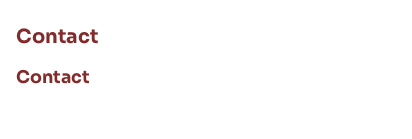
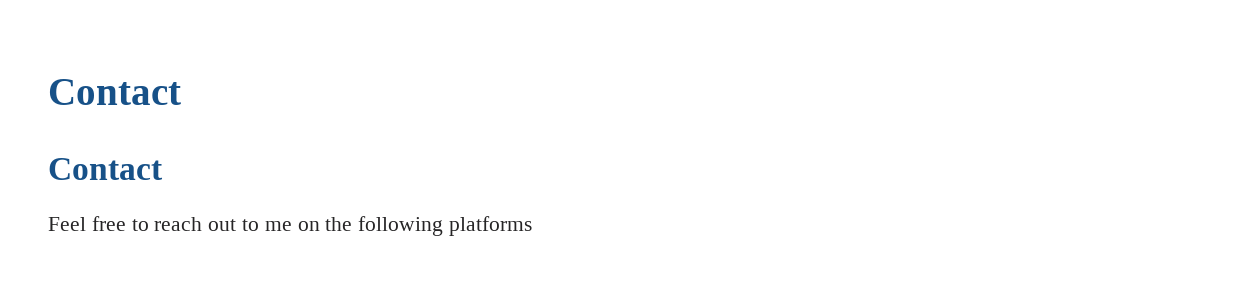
+ Feel free to reach out to me on the following platforms

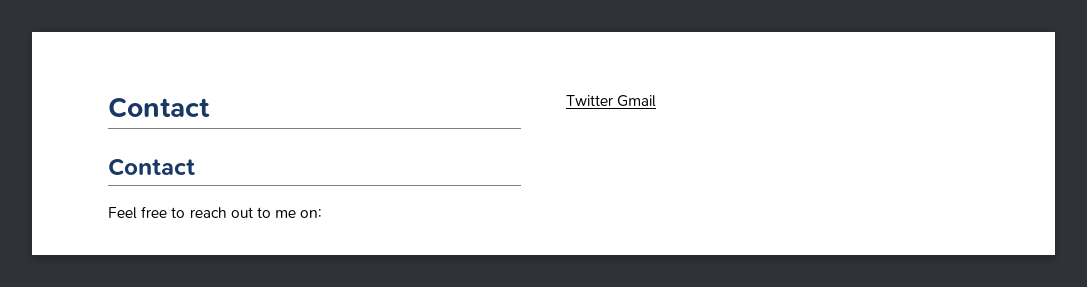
- Feel free to reach out to me on the following platforms
+ Feel free to reach out to me on:
+ Twitter Gmail

